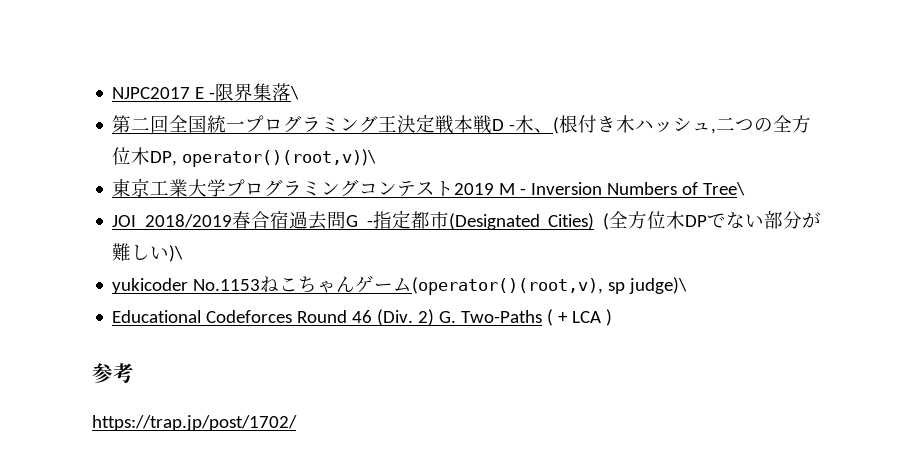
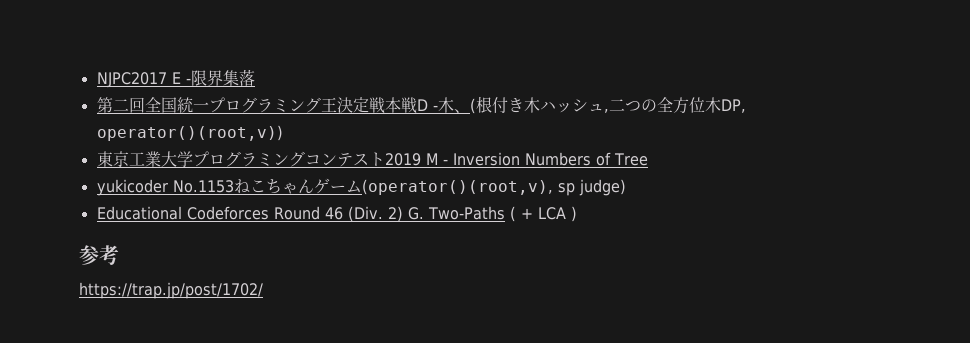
- NJPC2017 E -限界集落\
+ NJPC2017 E -限界集落
- 第二回全国統一プログラミング王決定戦本戦D -木、(根付き木ハッシュ,二つの全方位木DP, operator()(root,v))\
+ 第二回全国統一プログラミング王決定戦本戦D -木、(根付き木ハッシュ,二つの全方位木DP, operator()(root,v))
- 東京工業大学プログラミングコンテスト2019 M - Inversion Numbers of Tree\
- JOI 2018/2019春合宿過去問G -指定都市(Designated Cities) (全方位木DPでない部分が難しい)\
+ 東京工業大学プログラミングコンテスト2019 M - Inversion Numbers of Tree
- yukicoder No.1153ねこちゃんゲーム(operator()(root,v), sp judge)\
+ yukicoder No.1153ねこちゃんゲーム(operator()(root,v), sp judge)

